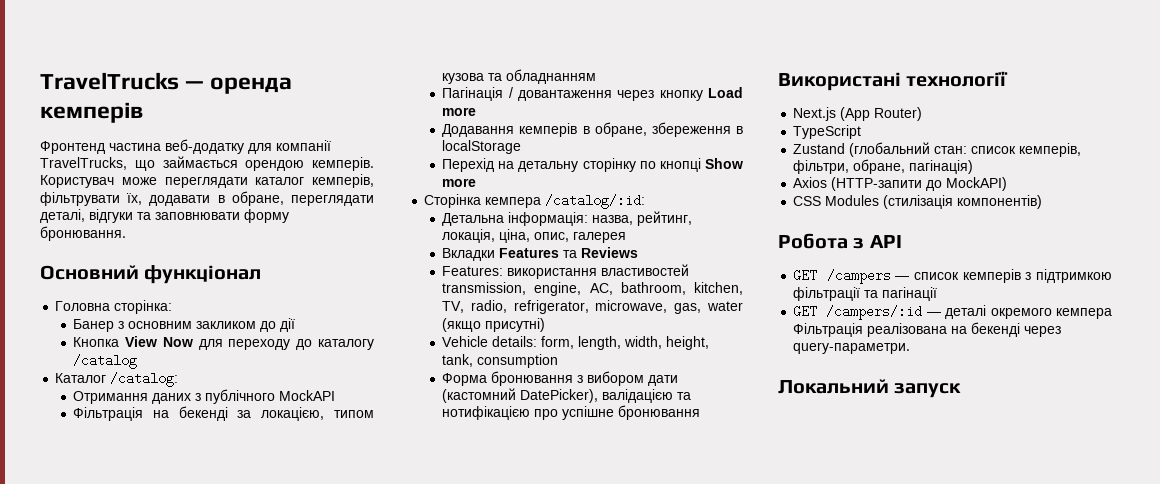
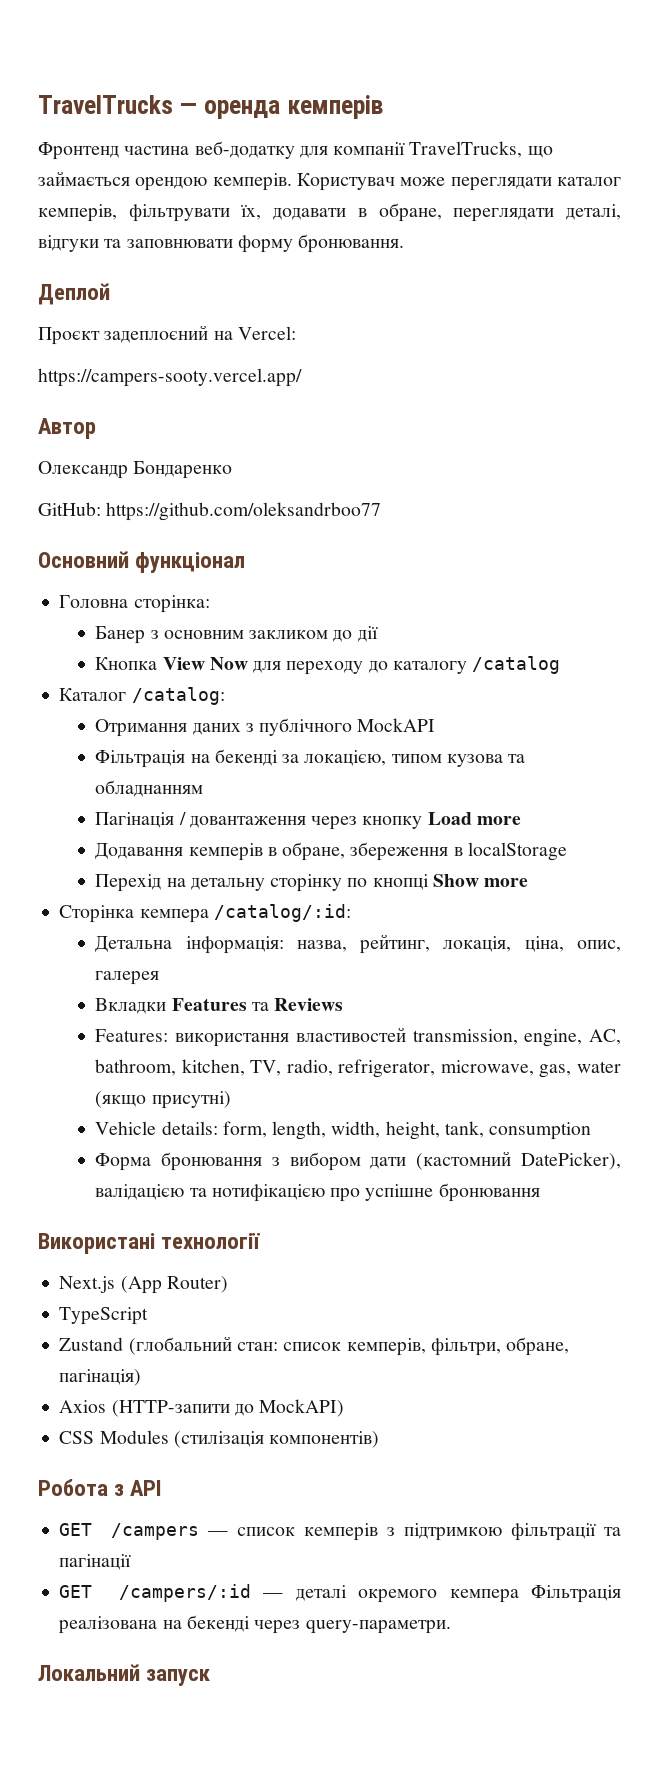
+ Деплой
+ Проєкт задеплоєний на Vercel:
+ https://campers-sooty.vercel.app/
+ Автор
+ Олександр Бондаренко
+ GitHub: https://github.com/oleksandrboo77

